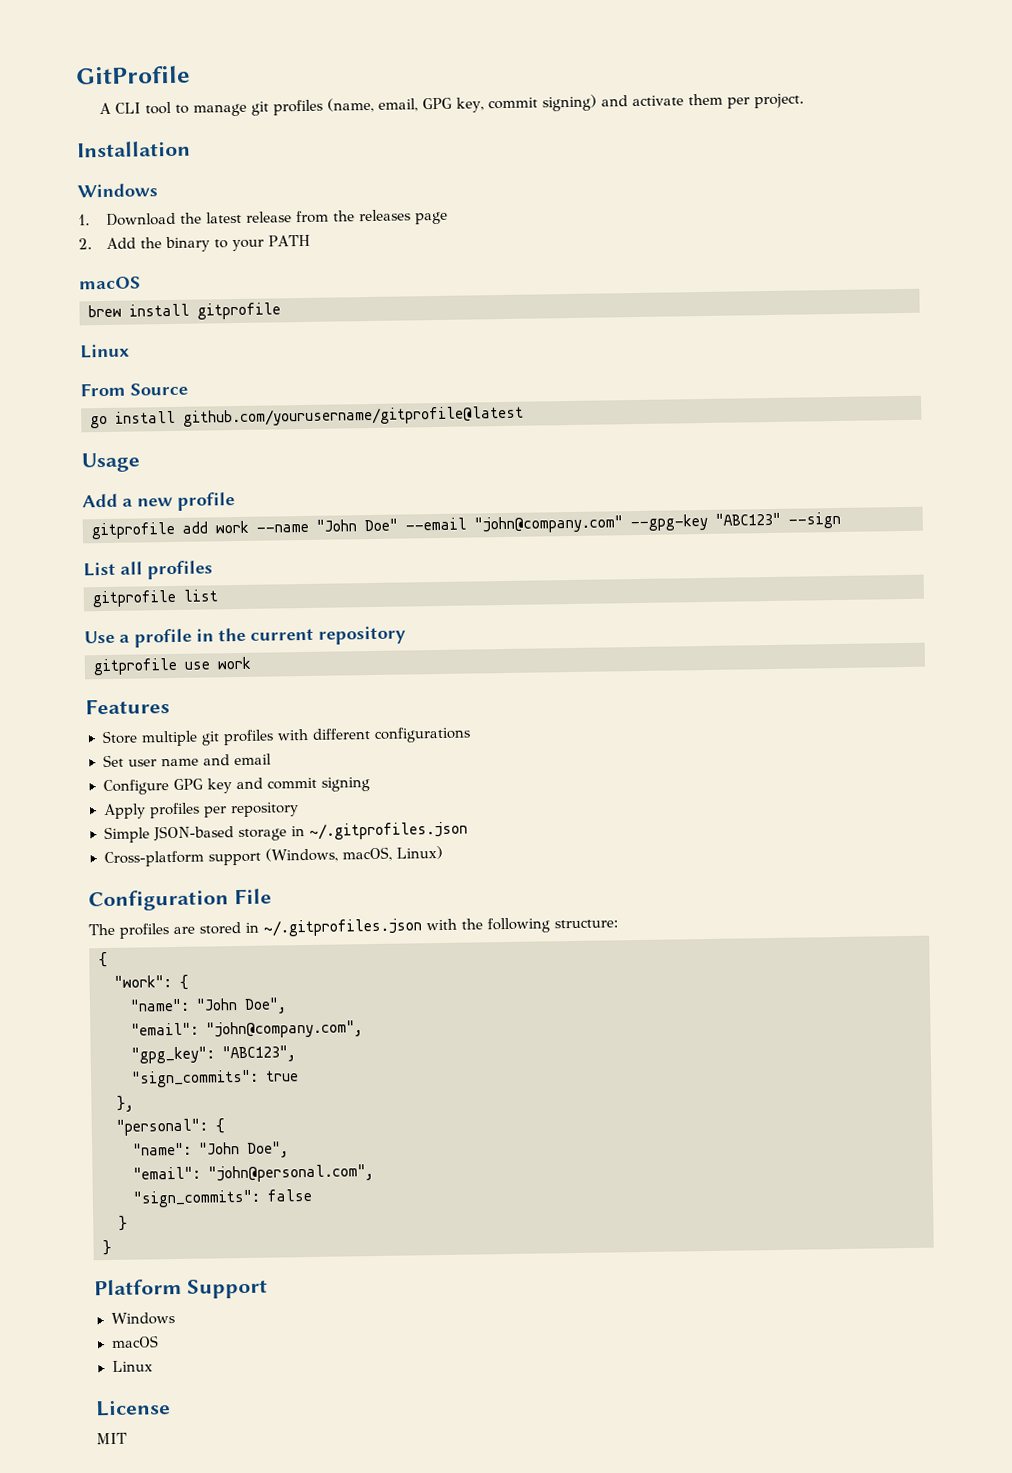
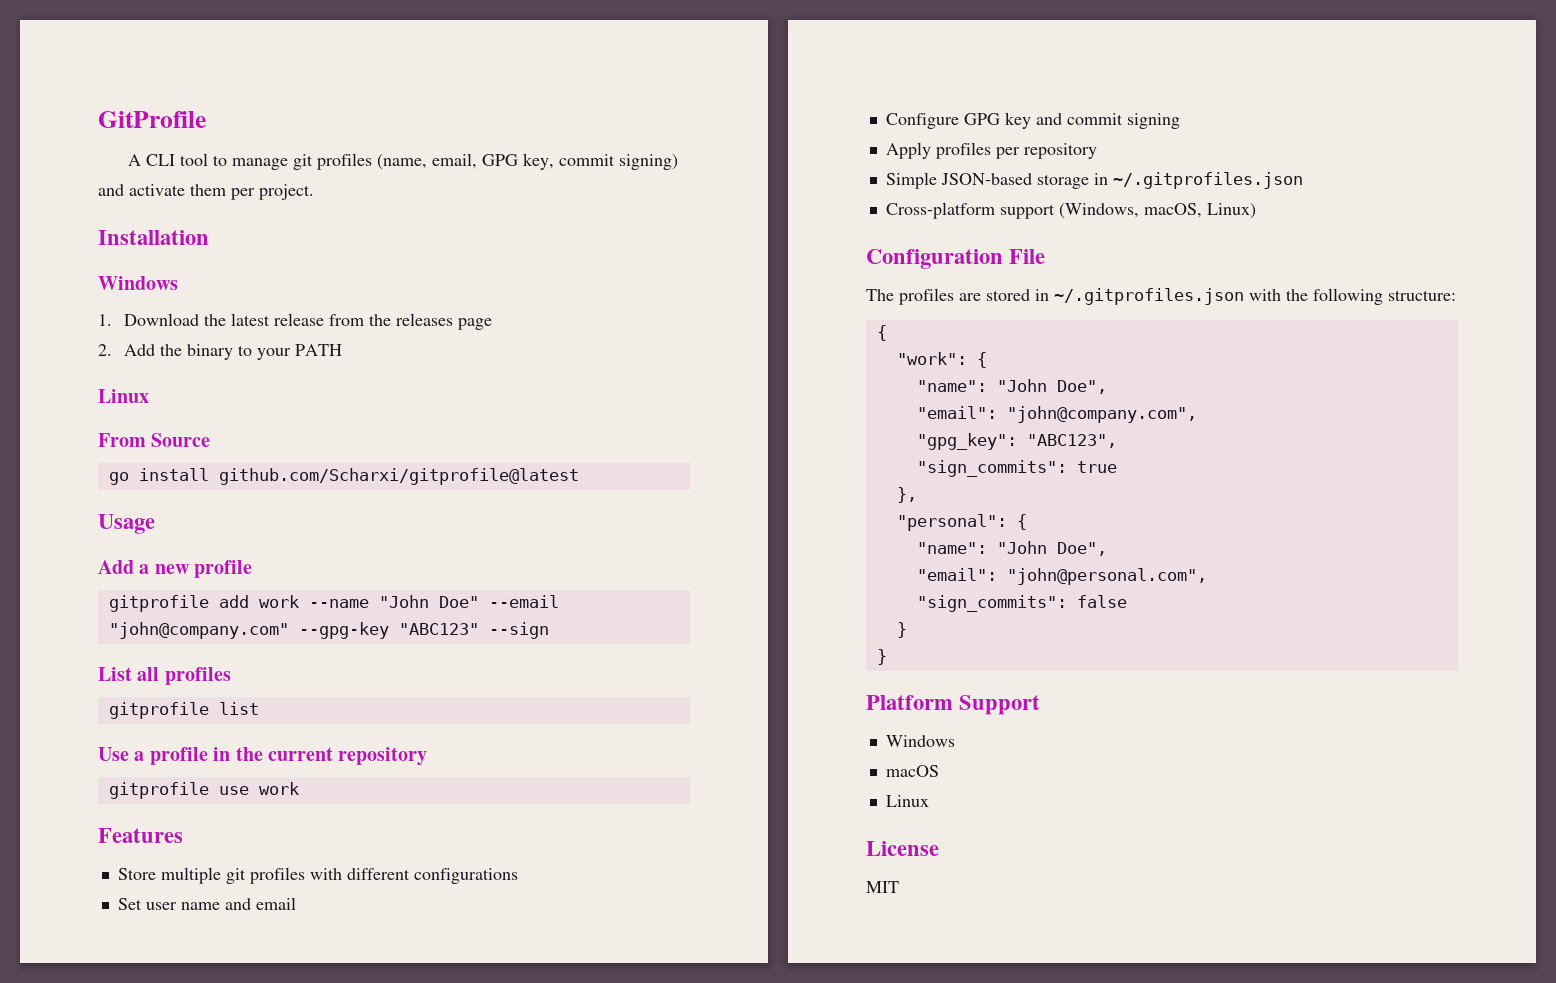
  2. Add the binary to your PATH
- macOS
- brew install gitprofile
- go install github.com/yourusername/gitprofile@latest
+ go install github.com/Scharxi/gitprofile@latest

